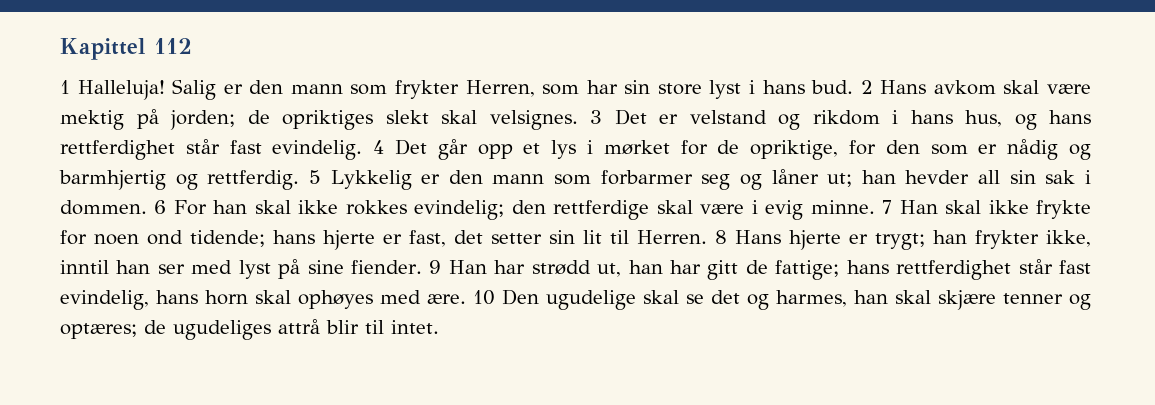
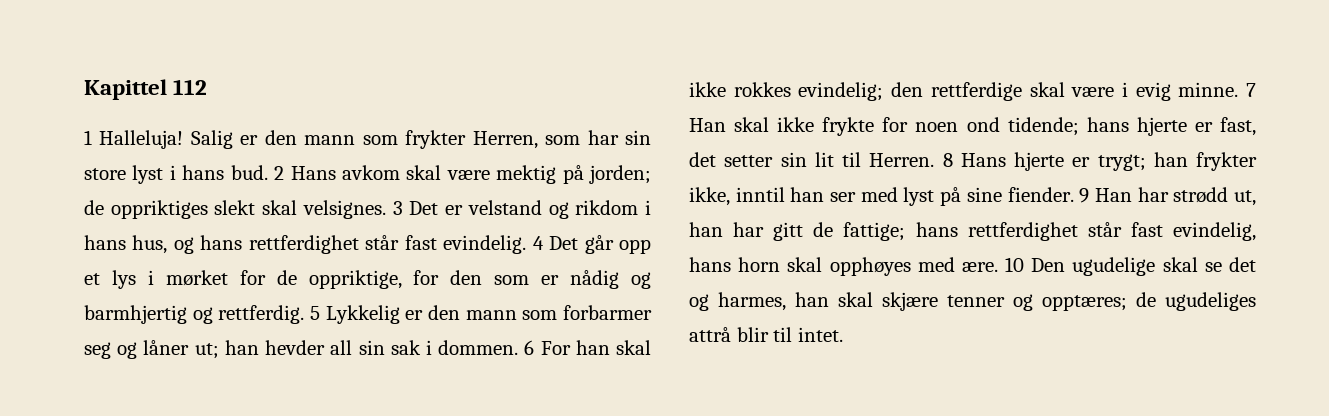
- 2 Hans avkom skal være mektig på jorden; de opriktiges slekt skal velsignes.
+ 2 Hans avkom skal være mektig på jorden; de oppriktiges slekt skal velsignes.
- 4 Det går opp et lys i mørket for de opriktige, for den som er nådig og barmhjertig og rettferdig.
+ 4 Det går opp et lys i mørket for de oppriktige, for den som er nådig og barmhjertig og rettferdig.
- 9 Han har strødd ut, han har gitt de fattige; hans rettferdighet står fast evindelig, hans horn skal ophøyes med ære.
+ 9 Han har strødd ut, han har gitt de fattige; hans rettferdighet står fast evindelig, hans horn skal opphøyes med ære.
- 10 Den ugudelige skal se det og harmes, han skal skjære tenner og optæres; de ugudeliges attrå blir til intet.
+ 10 Den ugudelige skal se det og harmes, han skal skjære tenner og opptæres; de ugudeliges attrå blir til intet.

